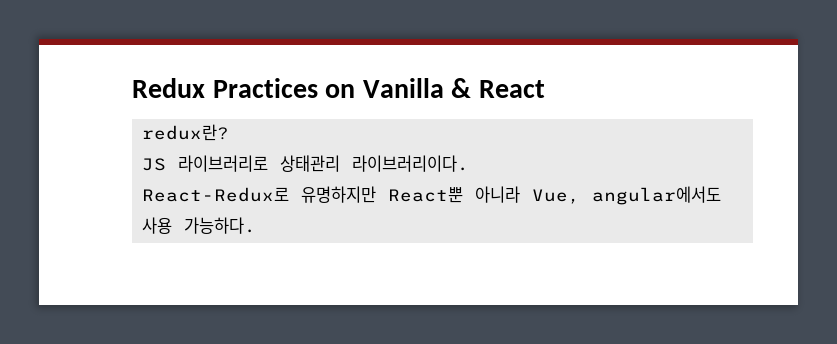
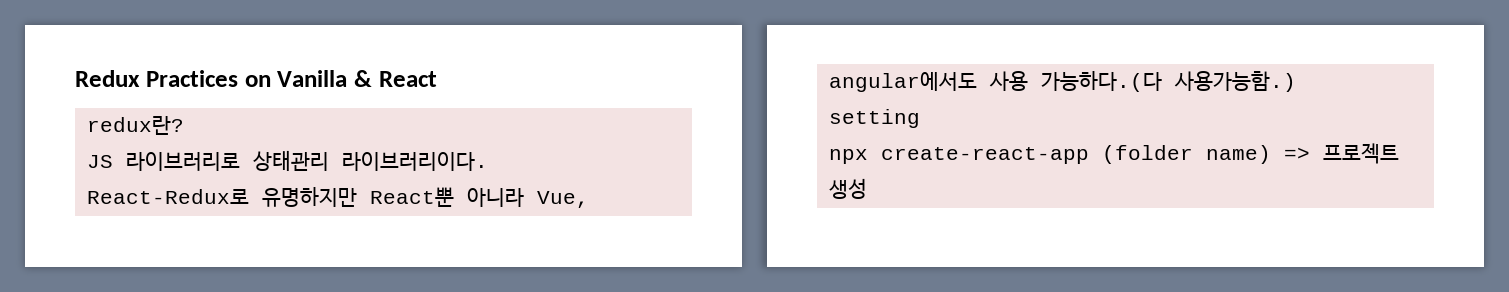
- React-Redux로 유명하지만 React뿐 아니라 Vue, angular에서도 사용 가능하다.
+ React-Redux로 유명하지만 React뿐 아니라 Vue, angular에서도 사용 가능하다.(다 사용가능함.)
+ setting
+ npx create-react-app (folder name) => 프로젝트 생성

